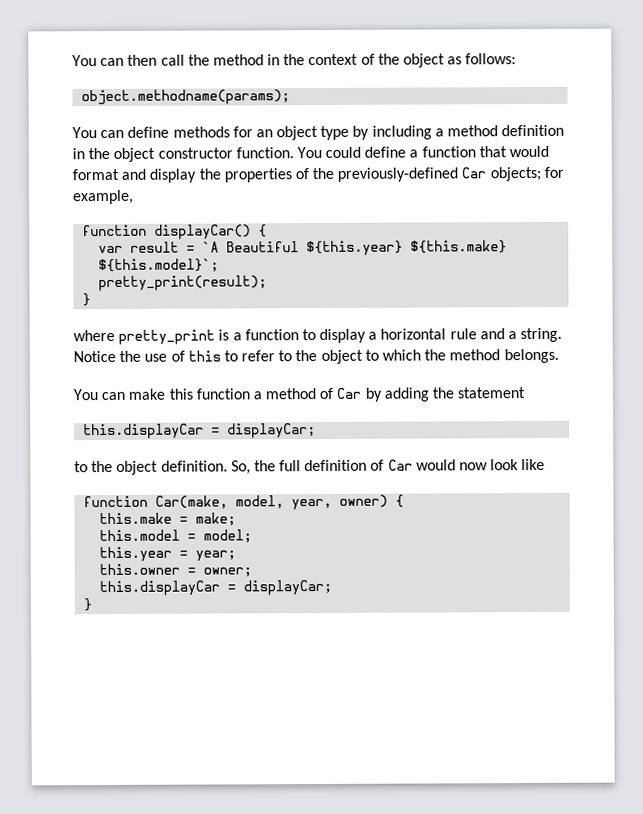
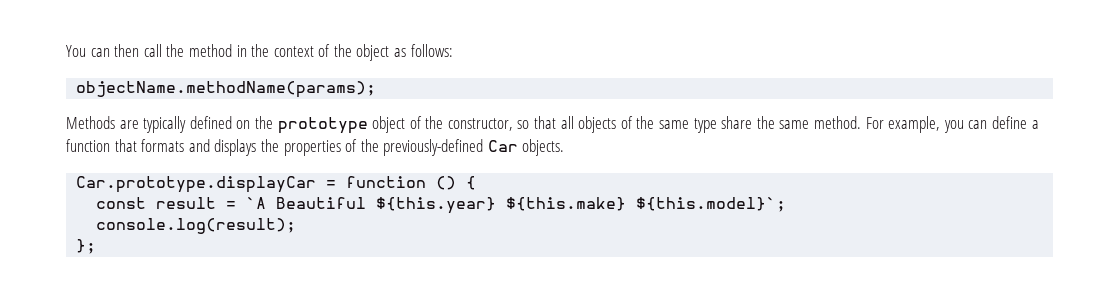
- object.methodname(params);
- You can define methods for an object type by including a method definition in the object constructor function. You could define a function that would format and display the properties of the previously-defined Car objects; for example,
- function displayCar() {
- var result = `A Beautiful ${this.year} ${this.make} ${this.model}`;
+ objectName.methodName(params);
+ Methods are typically defined on the prototype object of the constructor, so that all objects of the same type share the same method. For example, you can define a function that formats and displays the properties of the previously-defined Car objects.
+ Car.prototype.displayCar = function () {
+ const result = `A Beautiful ${this.year} ${this.make} ${this.model}`;
- pretty_print(result);
- }
- where pretty_print is a function to display a horizontal rule and a string. Notice the use of this to refer to the object to which the method belongs.
- You can make this function a method of Car by adding the statement
- this.displayCar = displayCar;
- to the object definition. So, the full definition of Car would now look like
- function Car(make, model, year, owner) {
- this.make = make;
- this.model = model;
- this.year = year;
- this.owner = owner;
- this.displayCar = displayCar;
- }
+ console.log(result);
+ };

